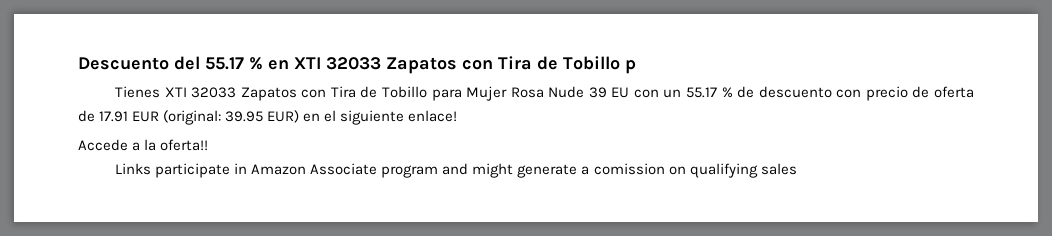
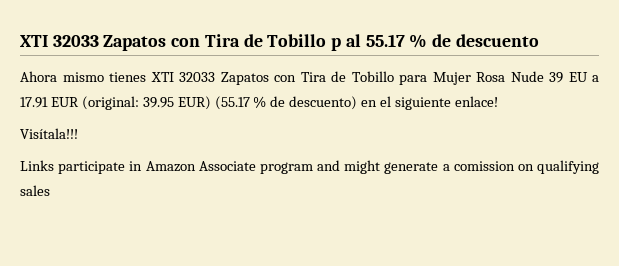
- Descuento del 55.17 % en XTI 32033 Zapatos con Tira de Tobillo p
- Tienes XTI 32033 Zapatos con Tira de Tobillo para Mujer Rosa Nude 39 EU con un 55.17 % de descuento con precio de oferta de 17.91 EUR (original: 39.95 EUR) en el siguiente enlace!
+ XTI 32033 Zapatos con Tira de Tobillo p al 55.17 % de descuento
+ Ahora mismo tienes XTI 32033 Zapatos con Tira de Tobillo para Mujer Rosa Nude 39 EU a 17.91 EUR (original: 39.95 EUR) (55.17 % de descuento) en el siguiente enlace!
- Accede a la oferta!!
+ Visítala!!!

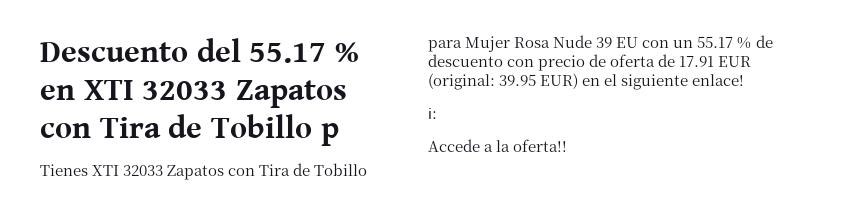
- XTI 32033 Zapatos con Tira de Tobillo p al 55.17 % de descuento
- Ahora mismo tienes XTI 32033 Zapatos con Tira de Tobillo para Mujer Rosa Nude 39 EU a 17.91 EUR (original: 39.95 EUR) (55.17 % de descuento) en el siguiente enlace!
+ Descuento del 55.17 % en XTI 32033 Zapatos con Tira de Tobillo p
+ Tienes XTI 32033 Zapatos con Tira de Tobillo para Mujer Rosa Nude 39 EU con un 55.17 % de descuento con precio de oferta de 17.91 EUR (original: 39.95 EUR) en el siguiente enlace!
- Visítala!!!
- Links participate in Amazon Associate program and might generate a comission on qualifying sales
+ ℹ:
+ Accede a la oferta!!

